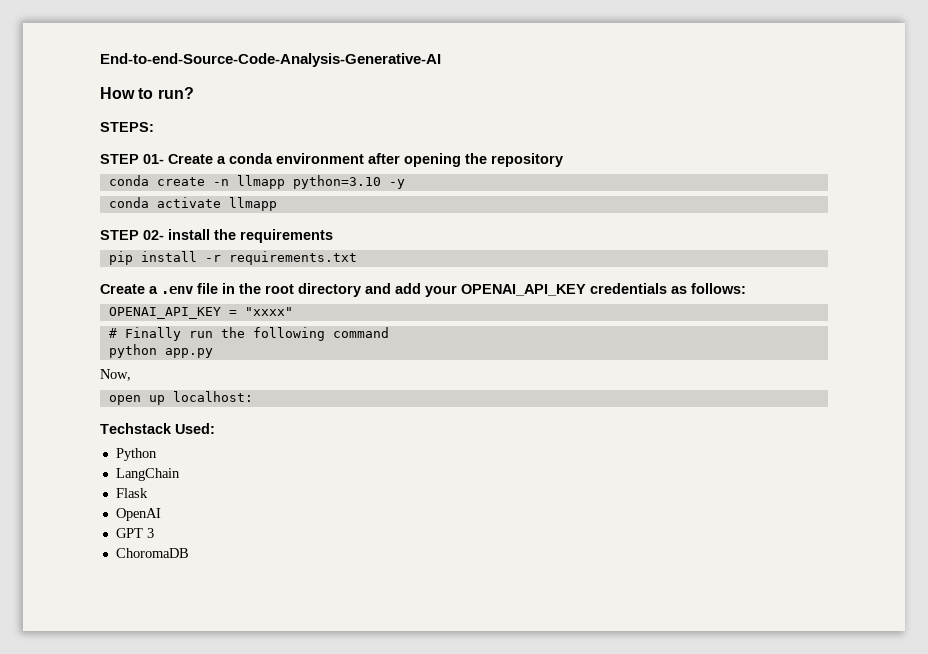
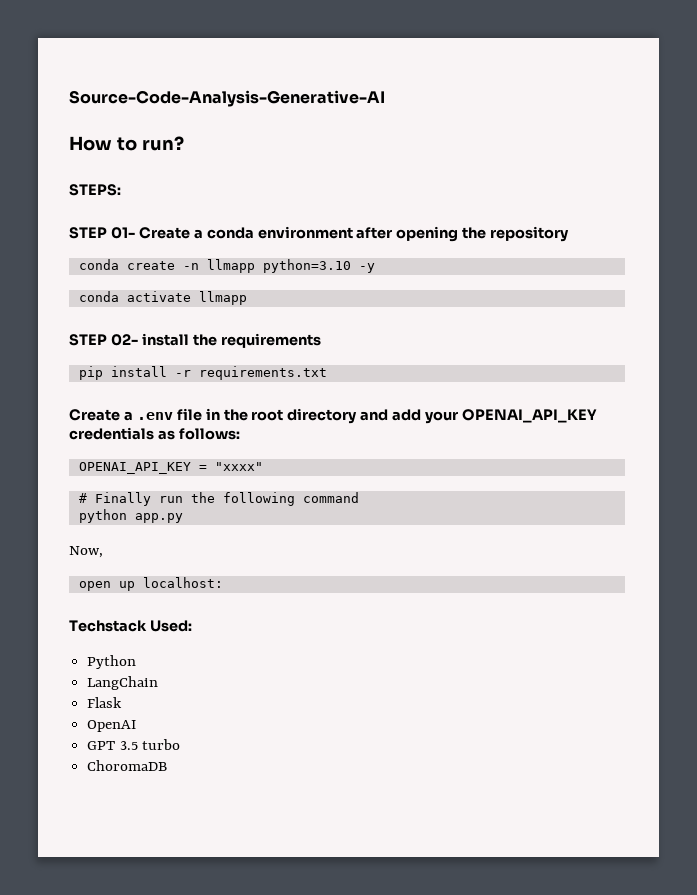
- End-to-end-Source-Code-Analysis-Generative-AI
+ Source-Code-Analysis-Generative-AI
- GPT 3
+ GPT 3.5 turbo

